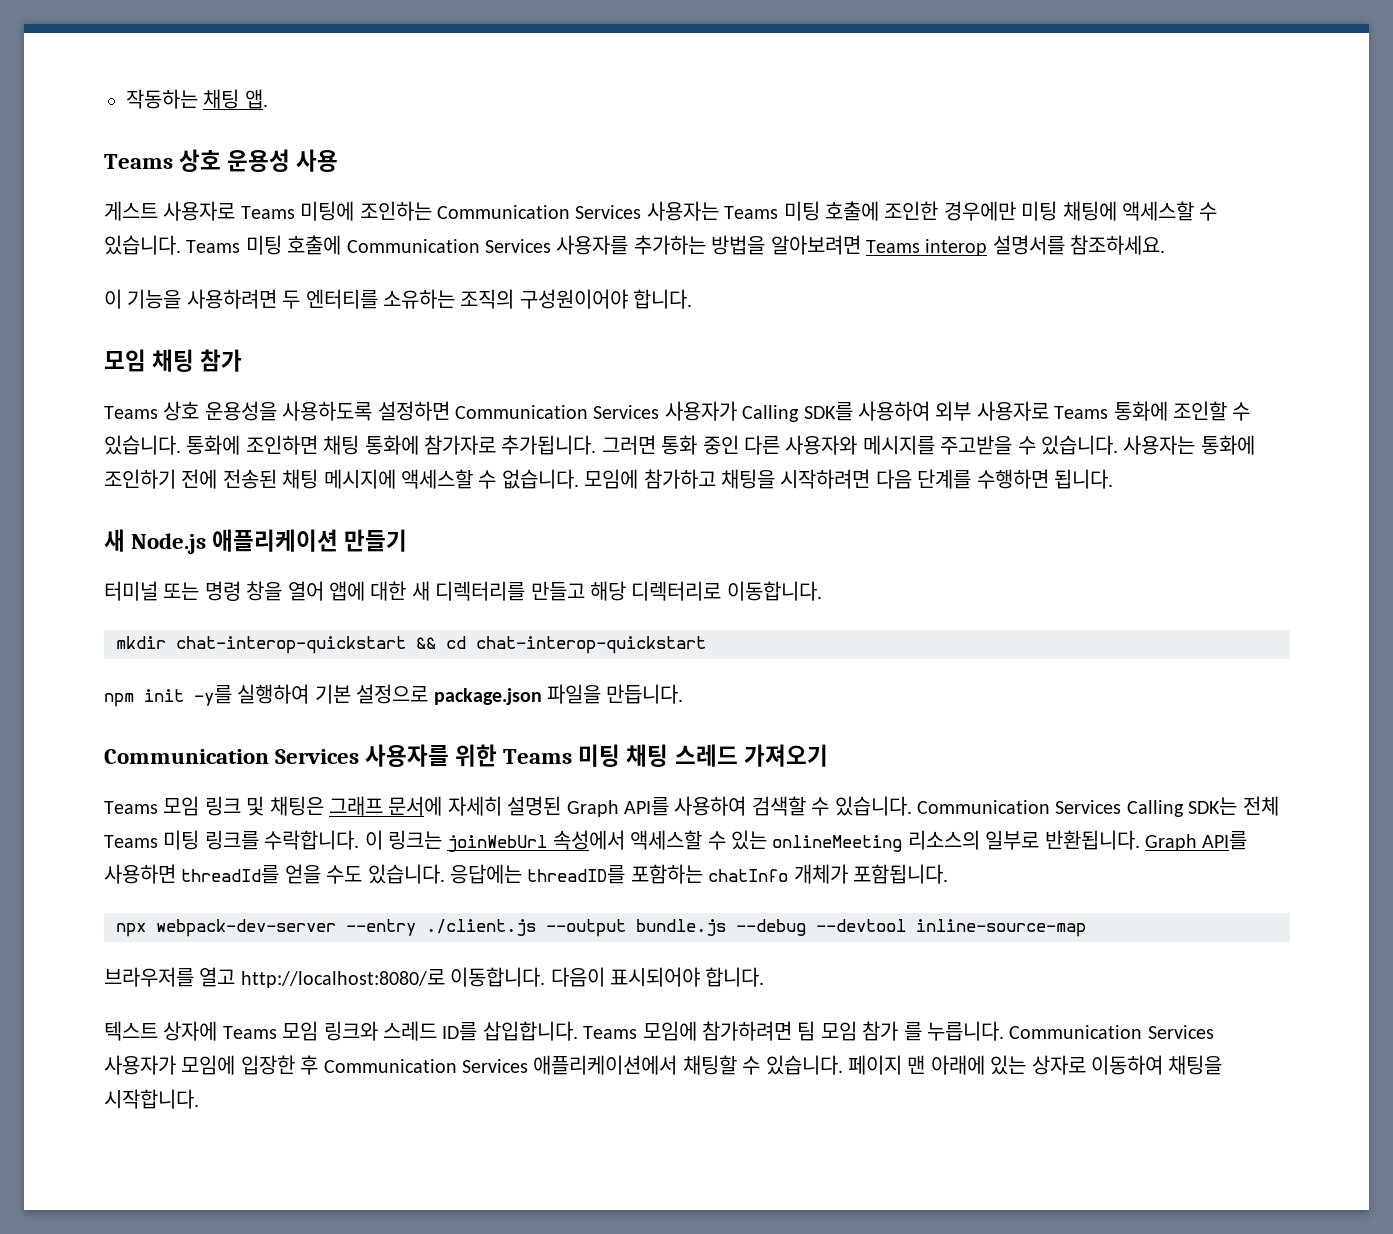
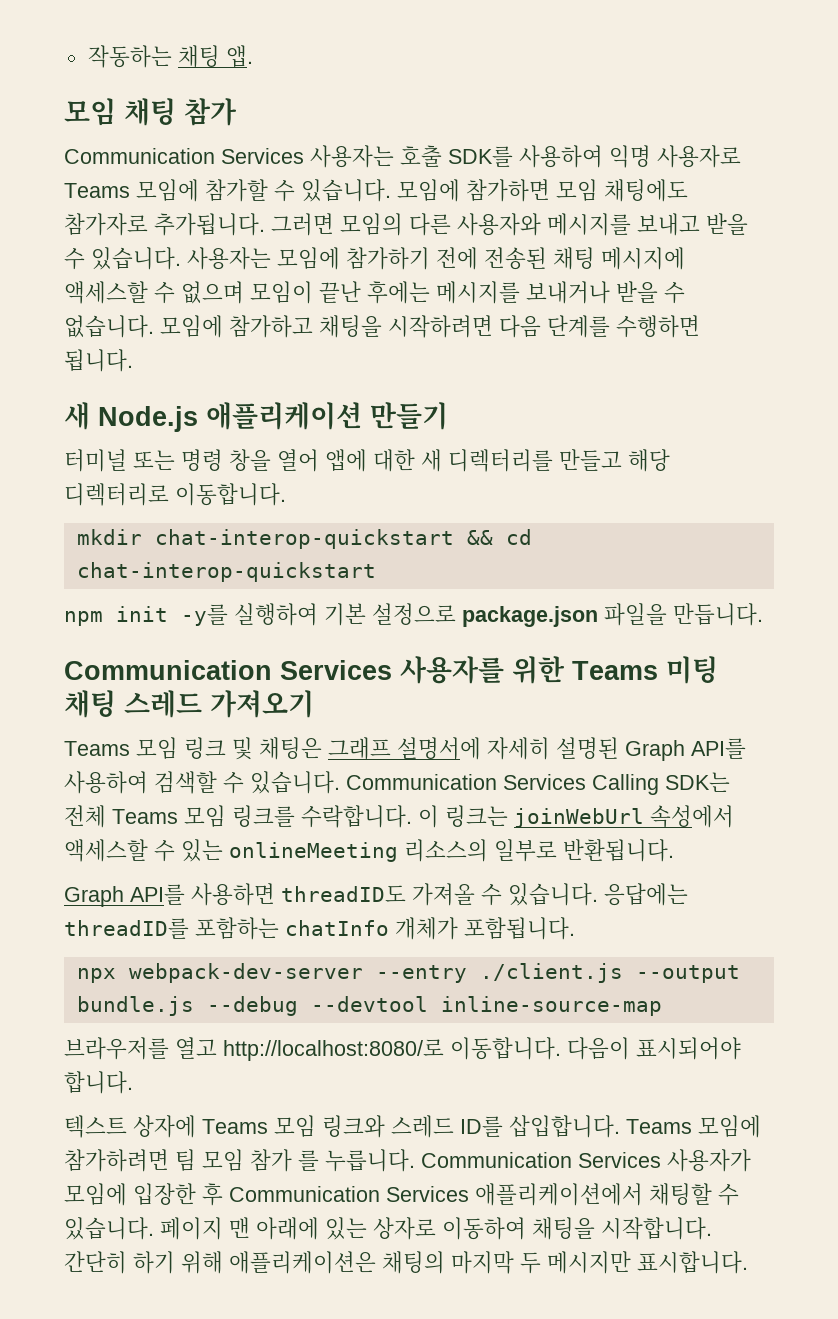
- Teams 상호 운용성 사용
- 게스트 사용자로 Teams 미팅에 조인하는 Communication Services 사용자는 Teams 미팅 호출에 조인한 경우에만 미팅 채팅에 액세스할 수 있습니다. Teams 미팅 호출에 Communication Services 사용자를 추가하는 방법을 알아보려면 Teams interop 설명서를 참조하세요.
- 이 기능을 사용하려면 두 엔터티를 소유하는 조직의 구성원이어야 합니다.
  모임 채팅 참가
- Teams 상호 운용성을 사용하도록 설정하면 Communication Services 사용자가 Calling SDK를 사용하여 외부 사용자로 Teams 통화에 조인할 수 있습니다. 통화에 조인하면 채팅 통화에 참가자로 추가됩니다.
+ Communication Services 사용자는 호출 SDK를 사용하여 익명 사용자로 Teams 모임에 참가할 수 있습니다. 모임에 참가하면 모임 채팅에도 참가자로 추가됩니다.
- 그러면 통화 중인 다른 사용자와 메시지를 주고받을 수 있습니다.
+ 그러면 모임의 다른 사용자와 메시지를 보내고 받을 수 있습니다.
- 사용자는 통화에 조인하기 전에 전송된 채팅 메시지에 액세스할 수 없습니다.
+ 사용자는 모임에 참가하기 전에 전송된 채팅 메시지에 액세스할 수 없으며 모임이 끝난 후에는 메시지를 보내거나 받을 수 없습니다.
- Teams 모임 링크 및 채팅은 그래프 문서에 자세히 설명된 Graph API를 사용하여 검색할 수 있습니다.
+ Teams 모임 링크 및 채팅은 그래프 설명서에 자세히 설명된 Graph API를 사용하여 검색할 수 있습니다.
- Communication Services Calling SDK는 전체 Teams 미팅 링크를 수락합니다.
+ Communication Services Calling SDK는 전체 Teams 모임 링크를 수락합니다.
- 이 링크는 joinWebUrl 속성에서 액세스할 수 있는 onlineMeeting 리소스의 일부로 반환됩니다. Graph API를 사용하면 threadId를 얻을 수도 있습니다.
+ 이 링크는 joinWebUrl 속성에서 액세스할 수 있는 onlineMeeting 리소스의 일부로 반환됩니다.
+ Graph API를 사용하면 threadID도 가져올 수 있습니다.
+ 간단히 하기 위해 애플리케이션은 채팅의 마지막 두 메시지만 표시합니다.

